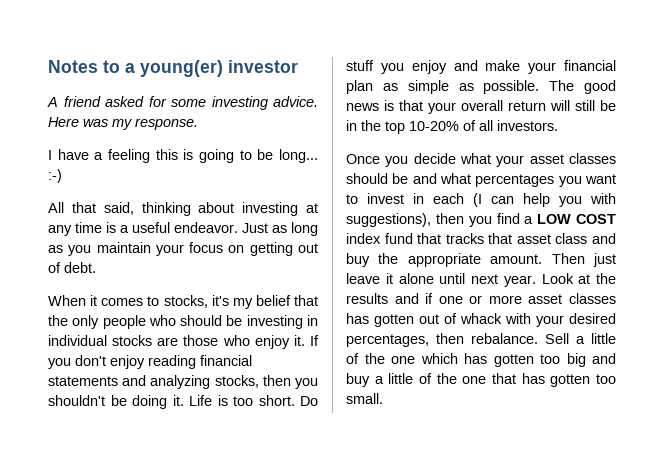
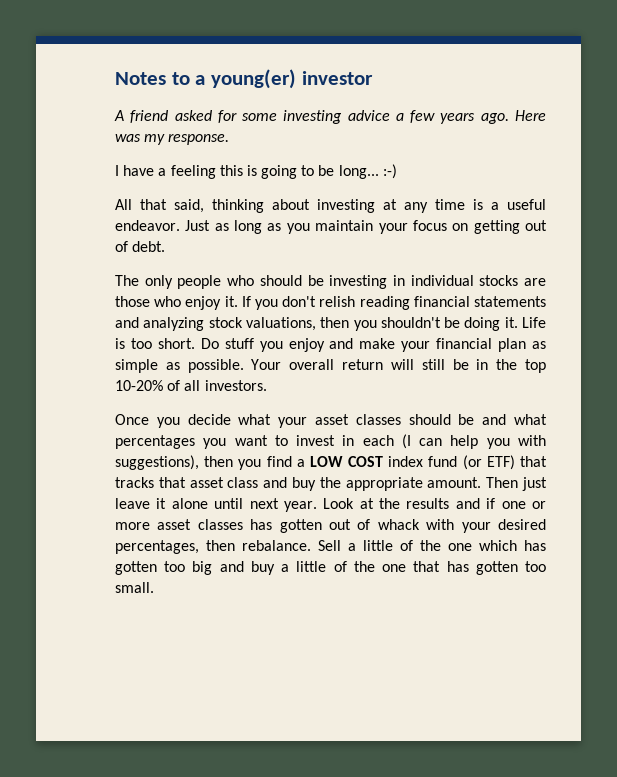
- A friend asked for some investing advice.
+ A friend asked for some investing advice a few years ago.
- When it comes to stocks, it's my belief that the only people who should be investing in individual stocks are those who enjoy it.
+ The only people who should be investing in individual stocks are those who enjoy it.
- If you don't enjoy reading financial statements and analyzing stocks, then you shouldn't be doing it.
+ If you don't relish reading financial statements and analyzing stock valuations, then you shouldn't be doing it.
- The good news is that your overall return will still be in the top 10-20% of all investors.
+ Your overall return will still be in the top 10-20% of all investors.
- Once you decide what your asset classes should be and what percentages you want to invest in each (I can help you with suggestions), then you find a LOW COST index fund that tracks that asset class and buy the appropriate amount.
+ Once you decide what your asset classes should be and what percentages you want to invest in each (I can help you with suggestions), then you find a LOW COST index fund (or ETF) that tracks that asset class and buy the appropriate amount.

